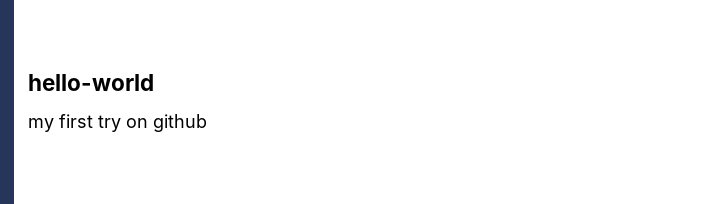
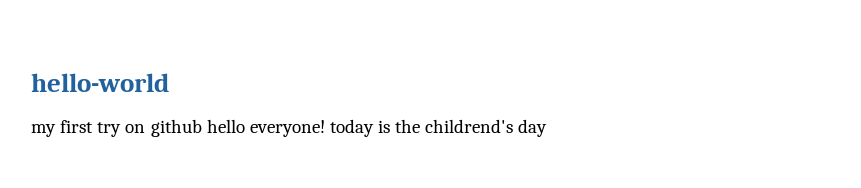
- my first try on github
+ my first try on github hello everyone! today is the childrend's day

